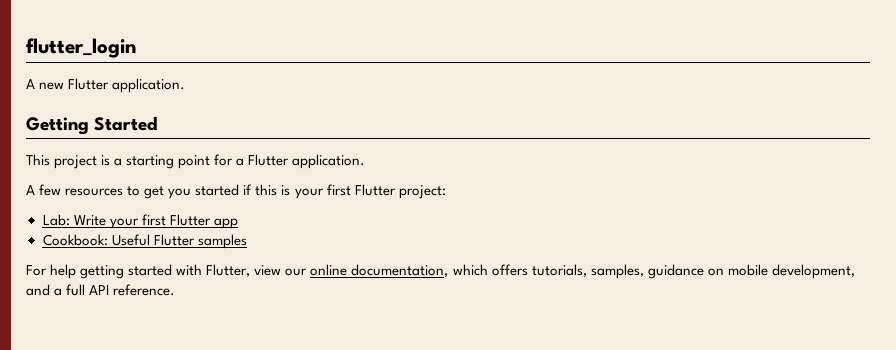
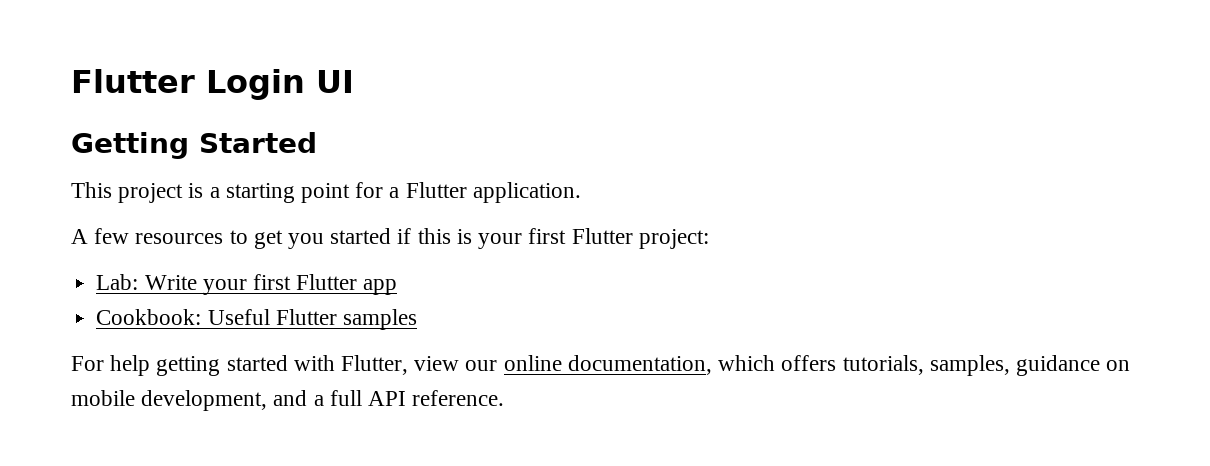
- flutter_login
- A new Flutter application.
+ Flutter Login UI

